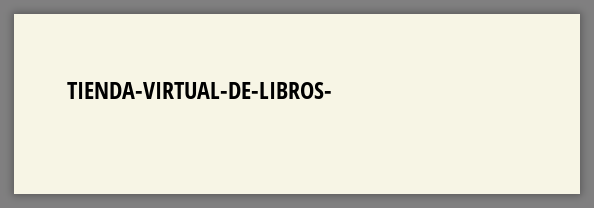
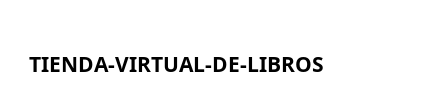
- TIENDA-VIRTUAL-DE-LIBROS-
+ TIENDA-VIRTUAL-DE-LIBROS

